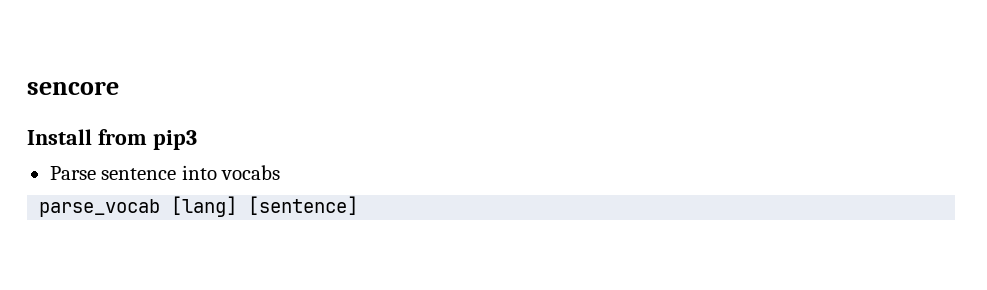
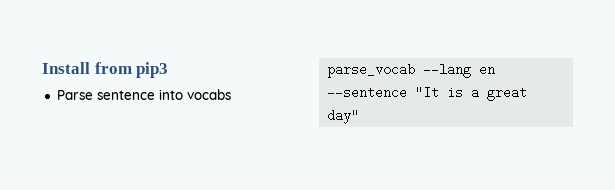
- sencore
- parse_vocab [lang] [sentence]
+ parse_vocab --lang en --sentence "It is a great day"

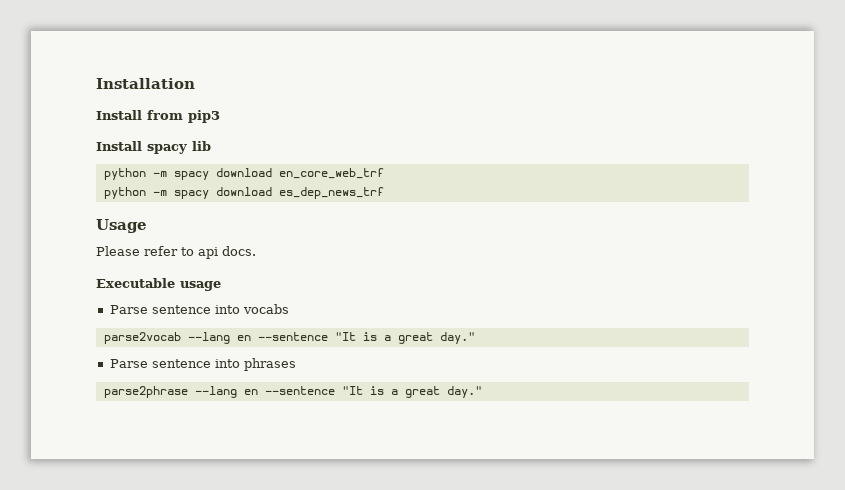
+ Installation
+ Install spacy lib
+ python -m spacy download en_core_web_trf
+ python -m spacy download es_dep_news_trf
+ Usage
+ Please refer to api docs.
+ Executable usage
- parse_vocab --lang en --sentence "It is a great day"
+ parse2vocab --lang en --sentence "It is a great day."
+ Parse sentence into phrases
+ parse2phrase --lang en --sentence "It is a great day."

